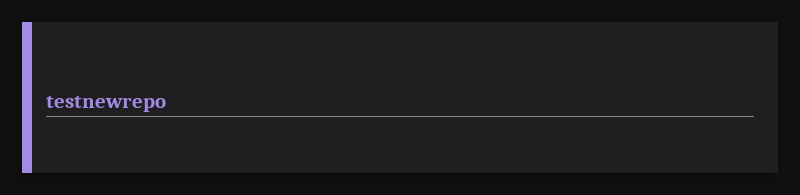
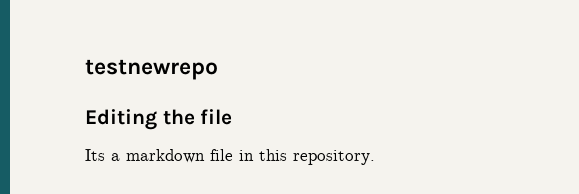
+ Editing the file
+ Its a markdown file in this repository.

